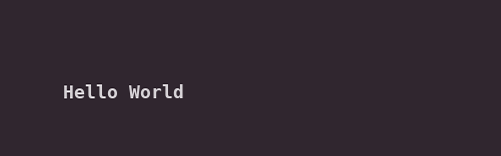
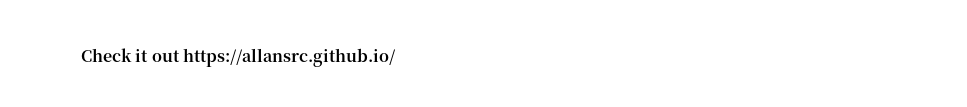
- Hello World
+ Check it out https://allansrc.github.io/

